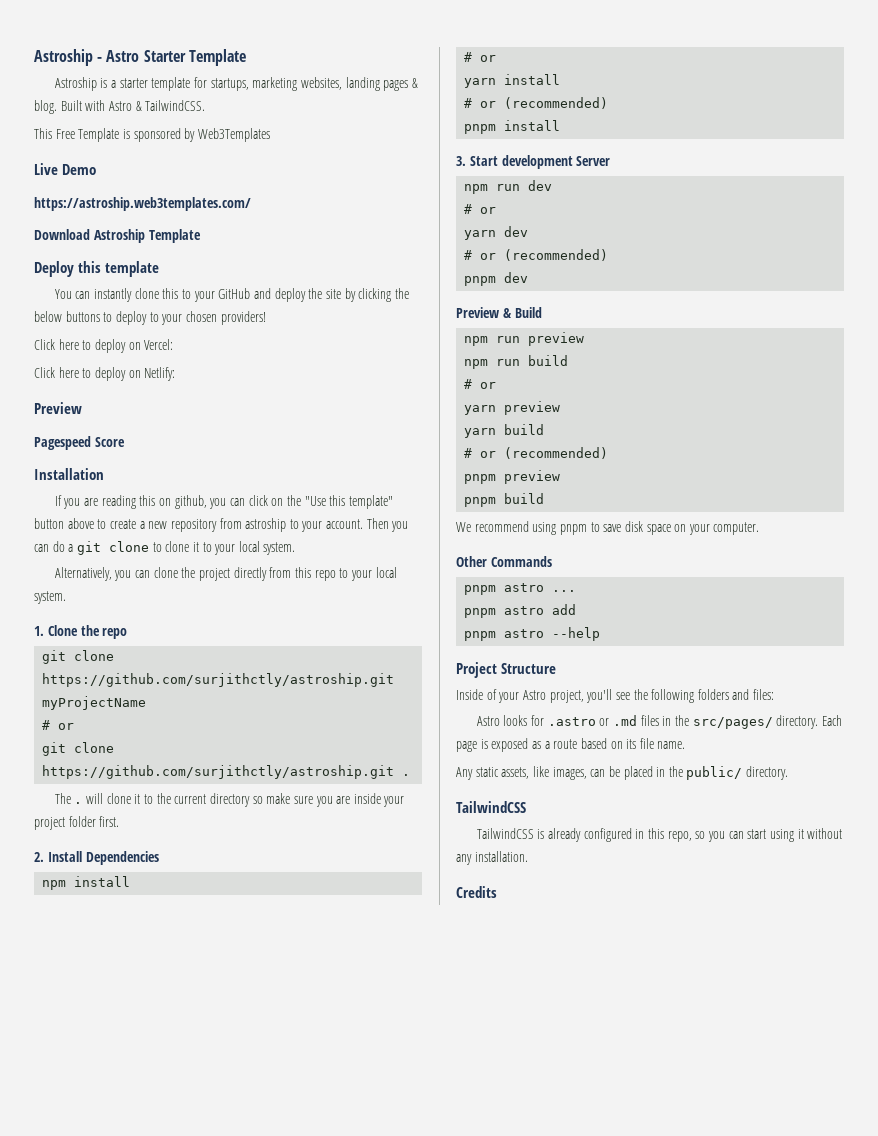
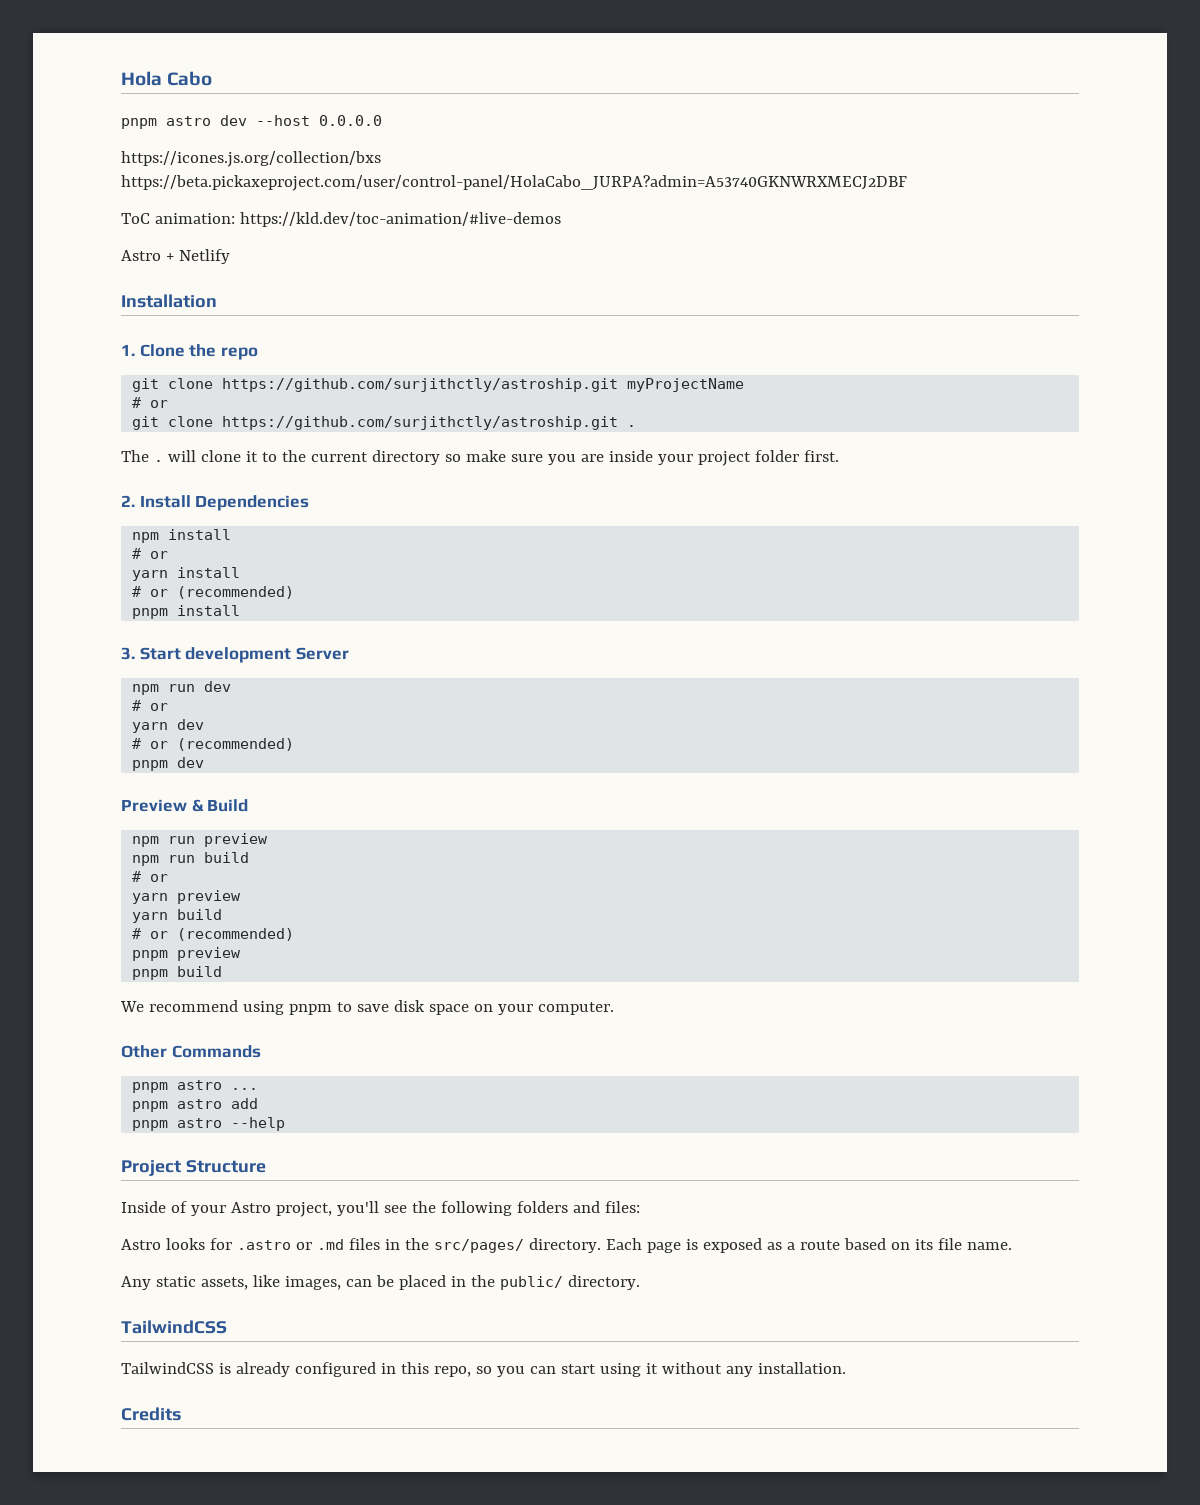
- Astroship - Astro Starter Template
- Astroship is a starter template for startups, marketing websites, landing pages & blog. Built with Astro & TailwindCSS.
- This Free Template is sponsored by Web3Templates
- Live Demo
- https://astroship.web3templates.com/
- Download Astroship Template
- Deploy this template
- You can instantly clone this to your GitHub and deploy the site by clicking the below buttons to deploy to your chosen providers!
- Click here to deploy on Vercel:
- Click here to deploy on Netlify:
- Preview
- Pagespeed Score
+ Hola Cabo
+ pnpm astro dev --host 0.0.0.0
+ https://icones.js.org/collection/bxs https://beta.pickaxeproject.com/user/control-panel/HolaCabo_JURPA?admin=A53740GKNWRXMECJ2DBF
+ ToC animation: https://kld.dev/toc-animation/#live-demos
+ Astro + Netlify
  Installation
- If you are reading this on github, you can click on the "Use this template" button above to create a new repository from astroship to your account. Then you can do a git clone to clone it to your local system.
- Alternatively, you can clone the project directly from this repo to your local system.

